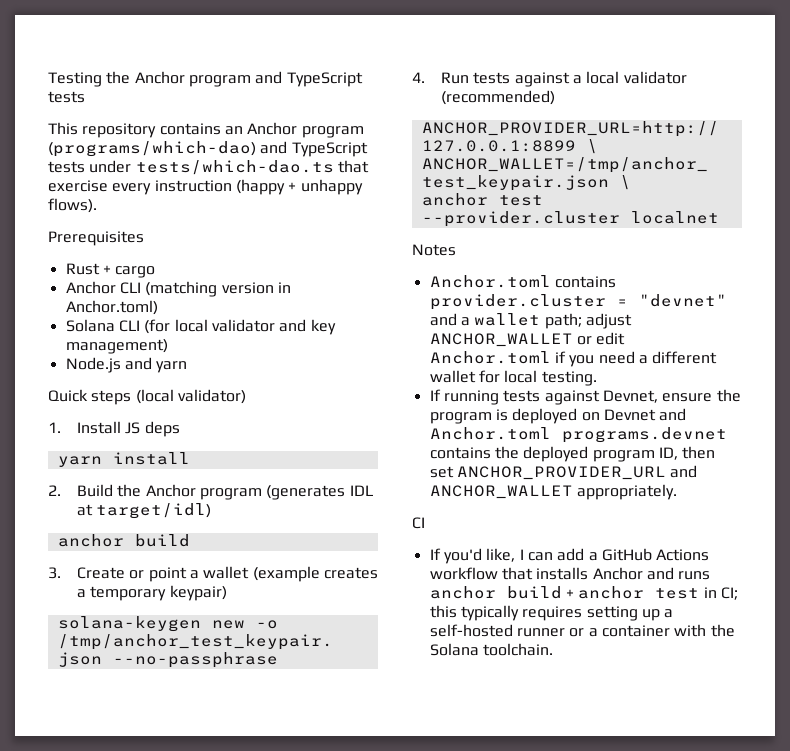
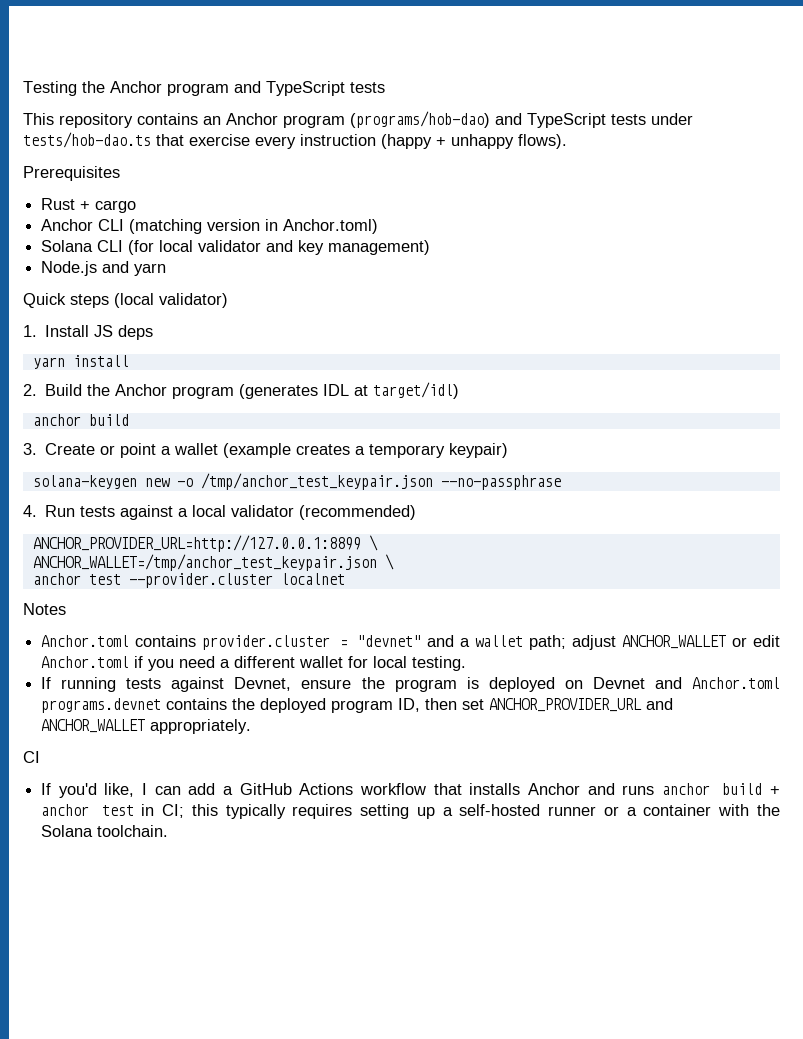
- This repository contains an Anchor program (programs/which-dao) and TypeScript tests under tests/which-dao.ts that exercise every instruction (happy + unhappy flows).
+ This repository contains an Anchor program (programs/hob-dao) and TypeScript tests under tests/hob-dao.ts that exercise every instruction (happy + unhappy flows).

